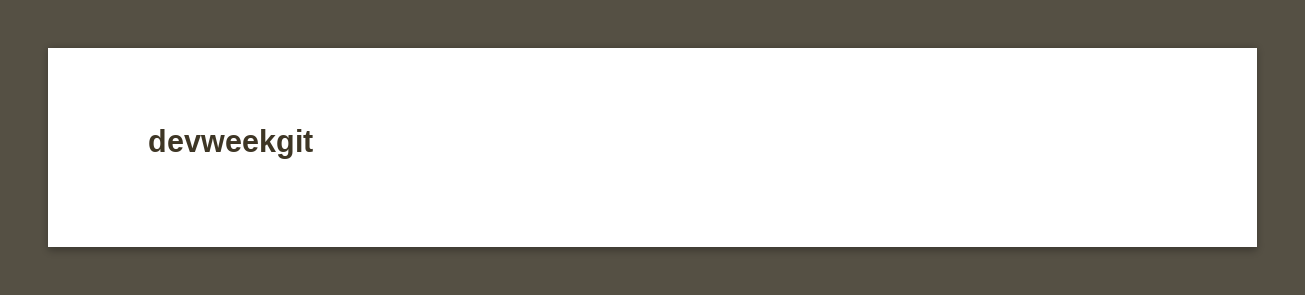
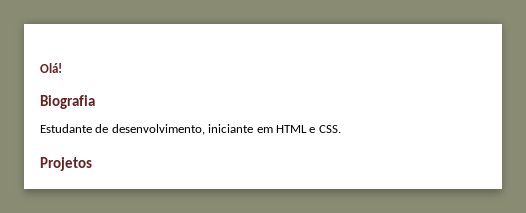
- devweekgit
+ Olá!
+ Biografia
+ Estudante de desenvolvimento, iniciante em HTML e CSS.
+ Projetos

